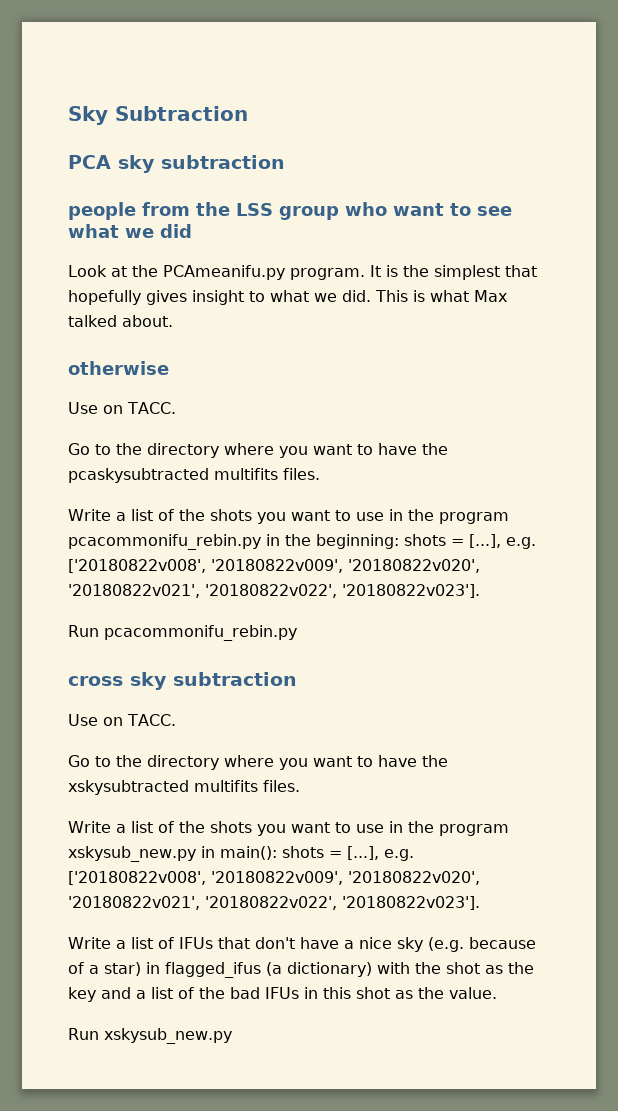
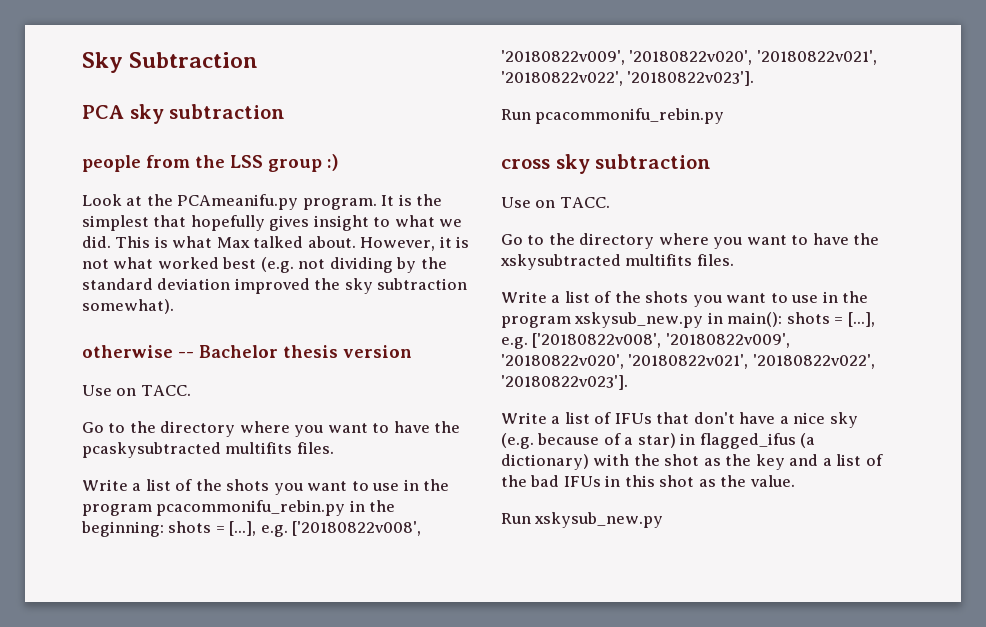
- people from the LSS group who want to see what we did
+ people from the LSS group :)
- This is what Max talked about.
- otherwise
+ This is what Max talked about. However, it is not what worked best (e.g. not dividing by the standard deviation improved the sky subtraction somewhat).
+ otherwise -- Bachelor thesis version

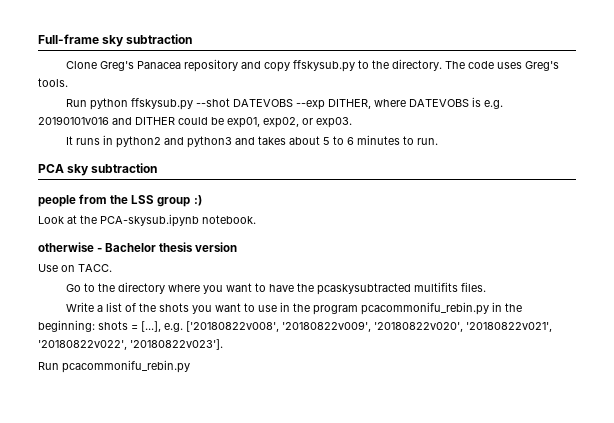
- Sky Subtraction
+ Full-frame sky subtraction
+ Clone Greg's Panacea repository and copy ffskysub.py to the directory. The code uses Greg's tools.
+ Run python ffskysub.py --shot DATEVOBS --exp DITHER, where DATEVOBS is e.g. 20190101v016 and DITHER could be exp01, exp02, or exp03.
+ It runs in python2 and python3 and takes about 5 to 6 minutes to run.
- Look at the PCAmeanifu.py program. It is the simplest that hopefully gives insight to what we did. This is what Max talked about. However, it is not what worked best (e.g. not dividing by the standard deviation improved the sky subtraction somewhat).
+ Look at the PCA-skysub.ipynb notebook.
- otherwise -- Bachelor thesis version
+ otherwise - Bachelor thesis version
- cross sky subtraction
- Use on TACC.
- Go to the directory where you want to have the xskysubtracted multifits files.
- Write a list of the shots you want to use in the program xskysub_new.py in main(): shots = [...], e.g. ['20180822v008', '20180822v009', '20180822v020', '20180822v021', '20180822v022', '20180822v023'].
- Write a list of IFUs that don't have a nice sky (e.g. because of a star) in flagged_ifus (a dictionary) with the shot as the key and a list of the bad IFUs in this shot as the value.
- Run xskysub_new.py

